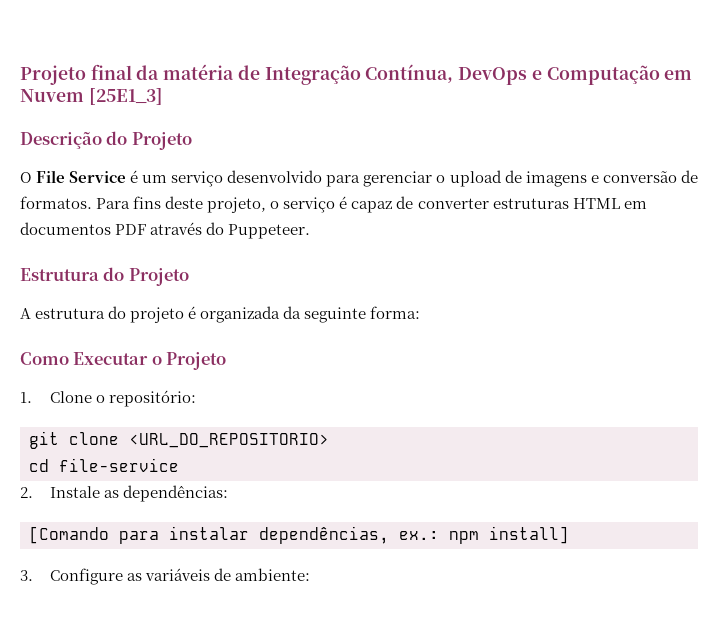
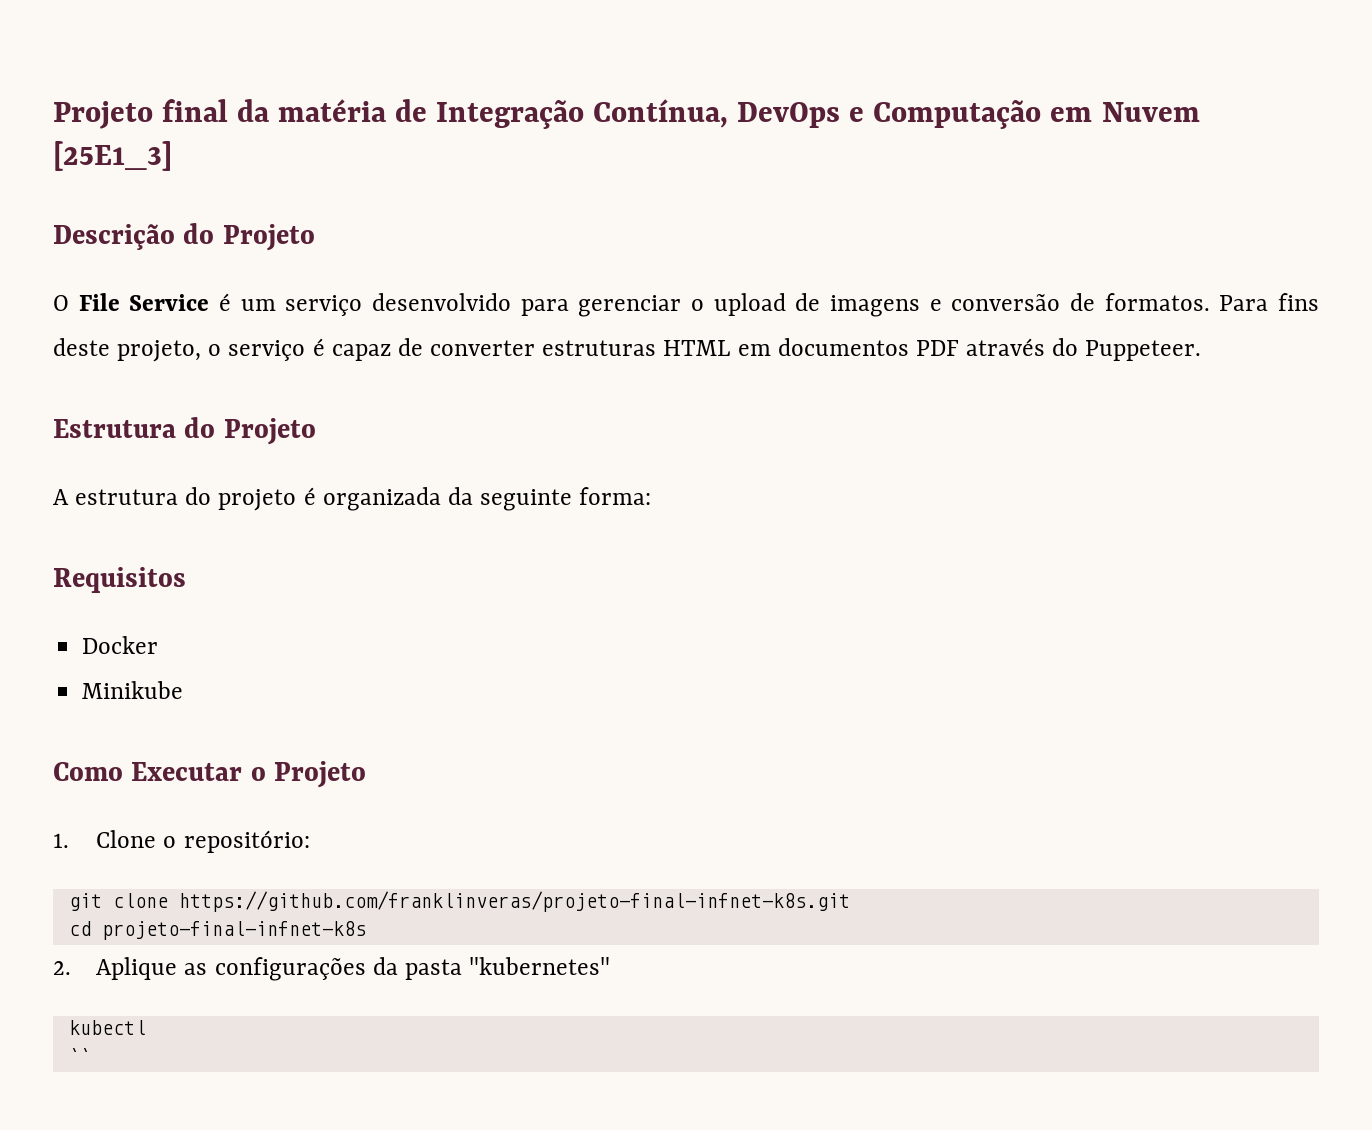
+ Requisitos
+ Docker
+ Minikube
- git clone <URL_DO_REPOSITORIO>
+ git clone https://github.com/franklinveras/projeto-final-infnet-k8s.git
- cd file-service
+ cd projeto-final-infnet-k8s
- 2. Instale as dependências:
- [Comando para instalar dependências, ex.: npm install]
- 3. Configure as variáveis de ambiente:
+ 2. Aplique as configurações da pasta "kubernetes"
+ kubectl
+ ``

